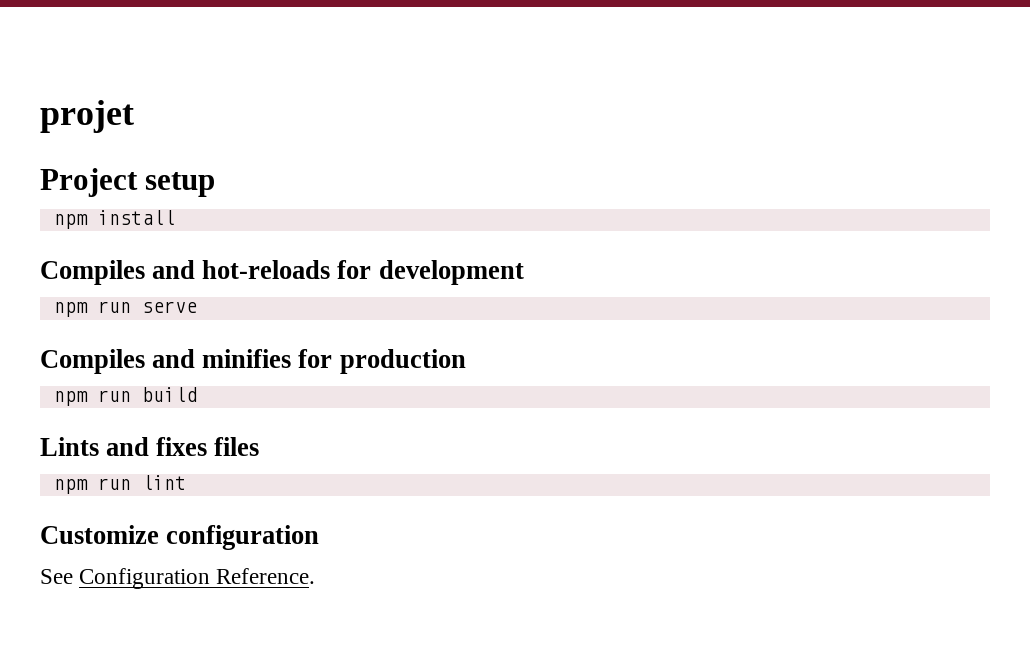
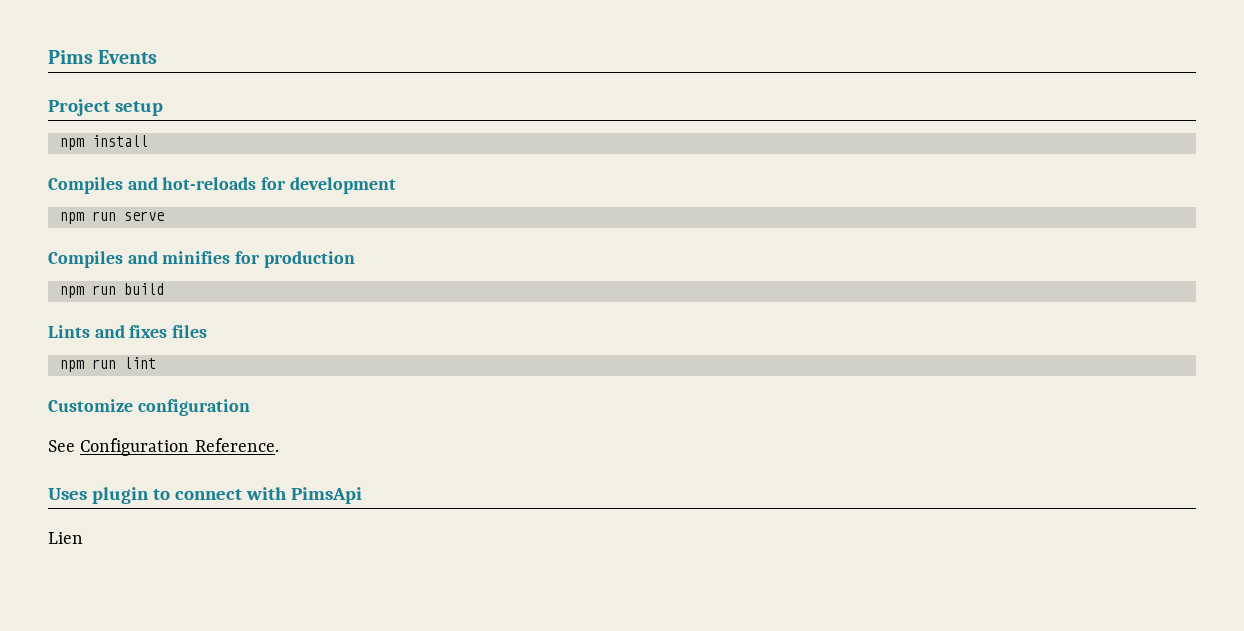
- projet
+ Pims Events
+ Uses plugin to connect with PimsApi
+ Lien

